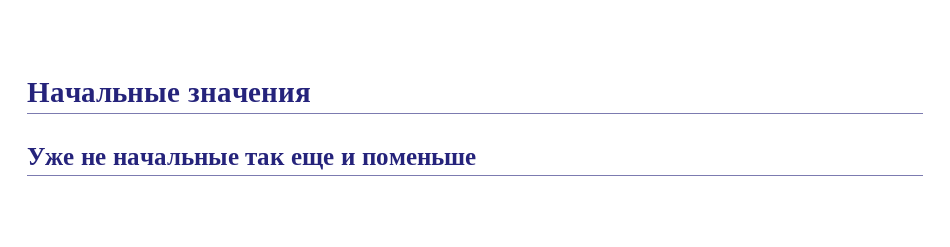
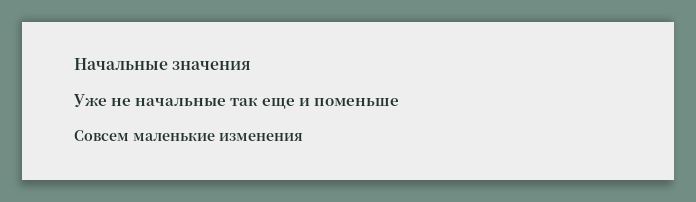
+ Совсем маленькие изменения

